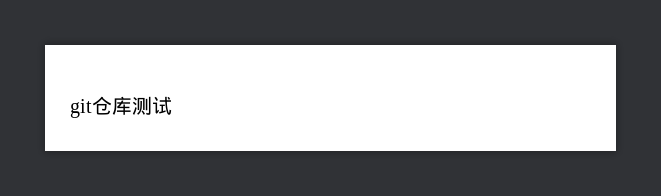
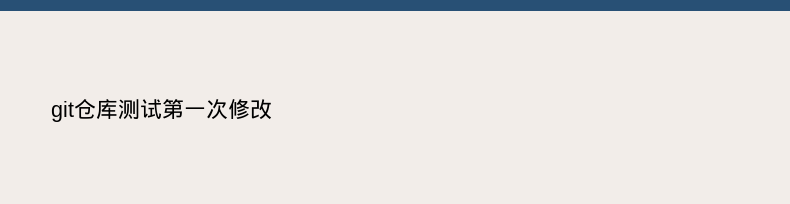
- git仓库测试
+ git仓库测试第一次修改

